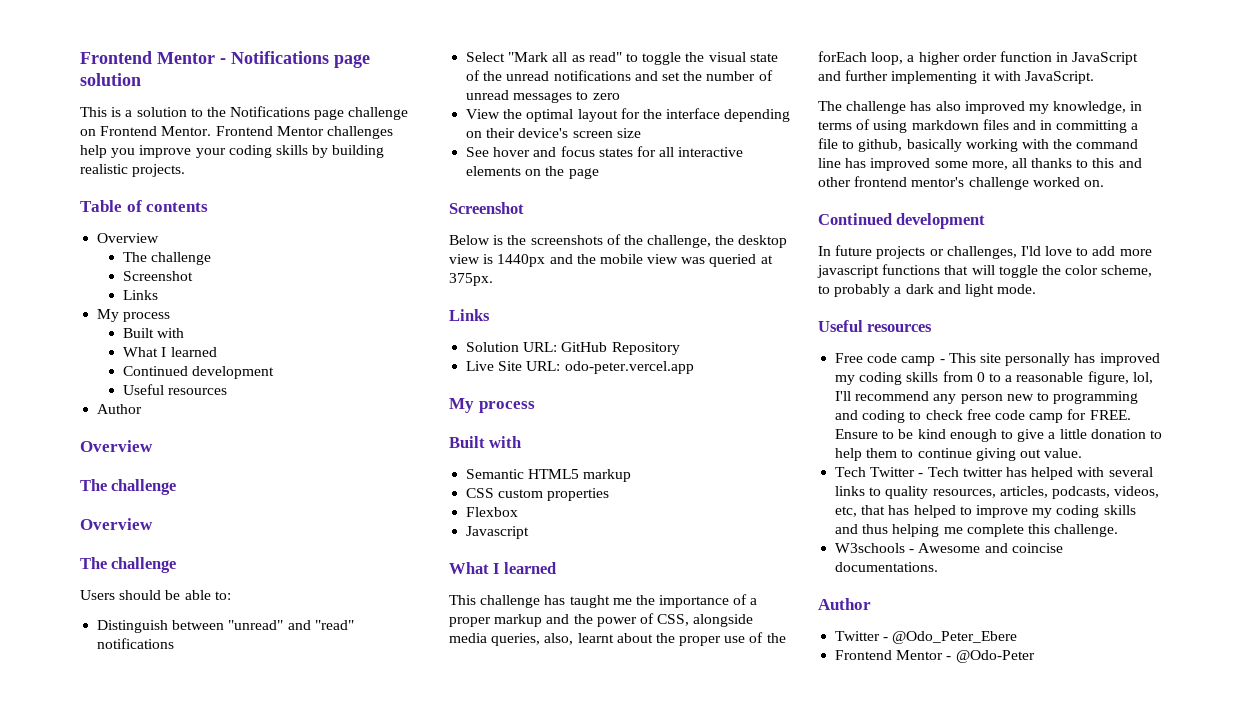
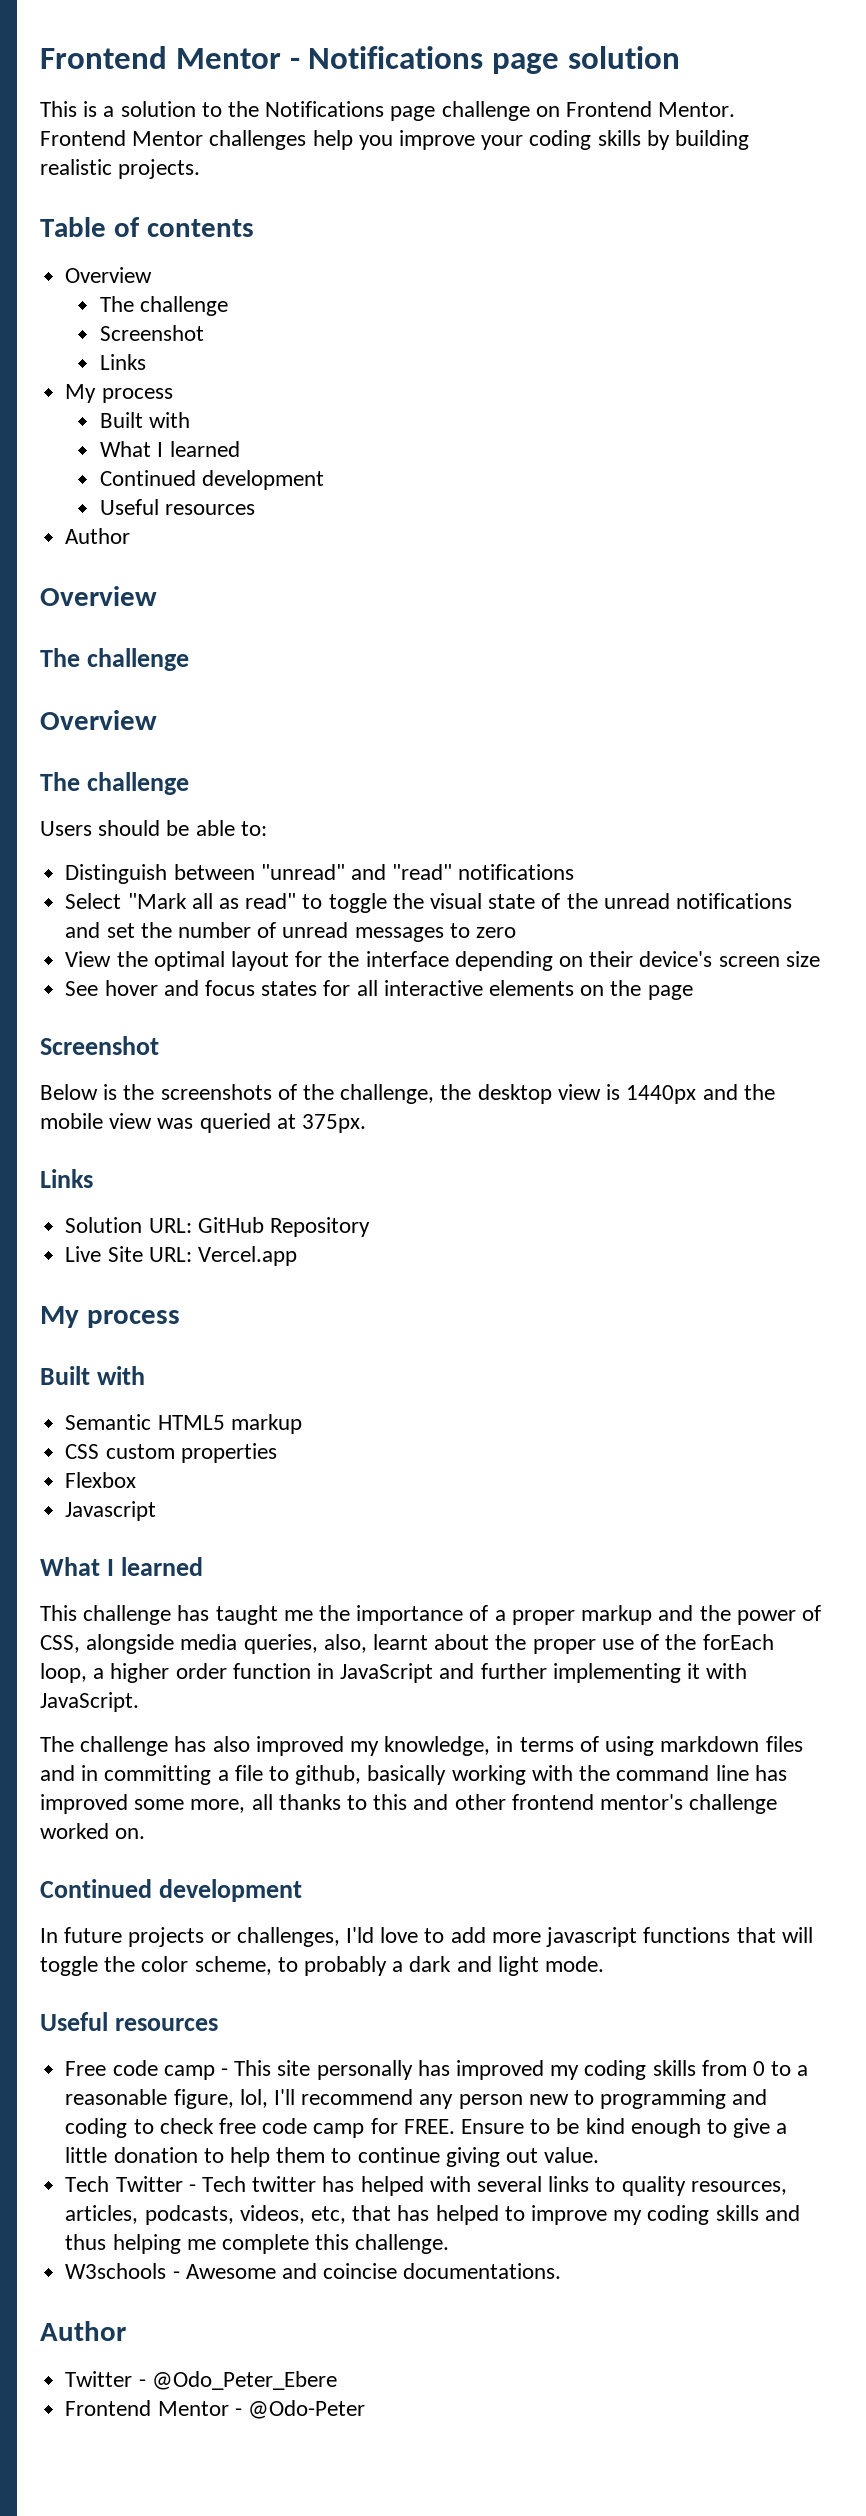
- Live Site URL: odo-peter.vercel.app
+ Live Site URL: Vercel.app

